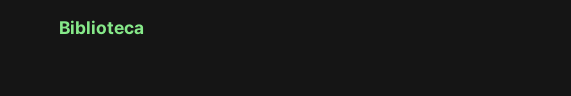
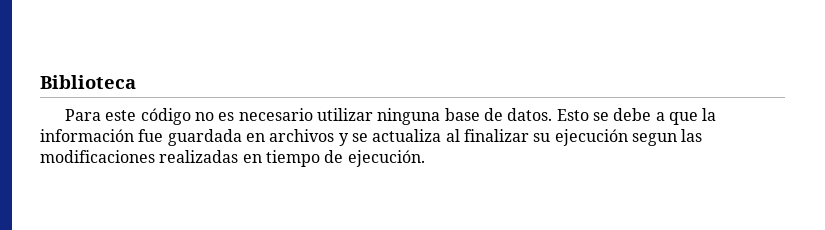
+ Para este código no es necesario utilizar ninguna base de datos. Esto se debe a que la información fue guardada en archivos y se actualiza al finalizar su ejecución segun las modificaciones realizadas en tiempo de ejecución.

